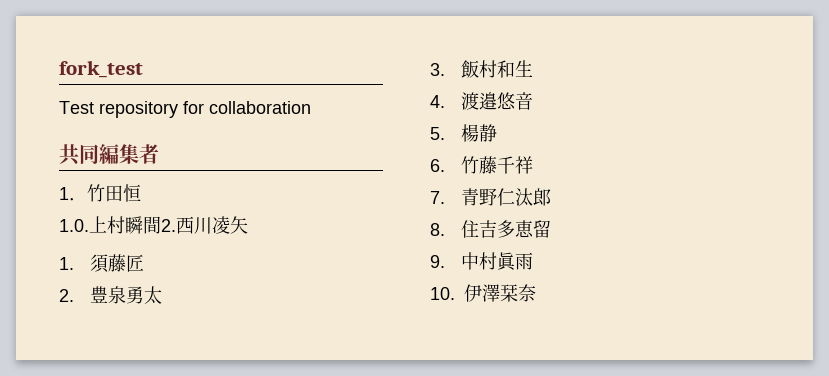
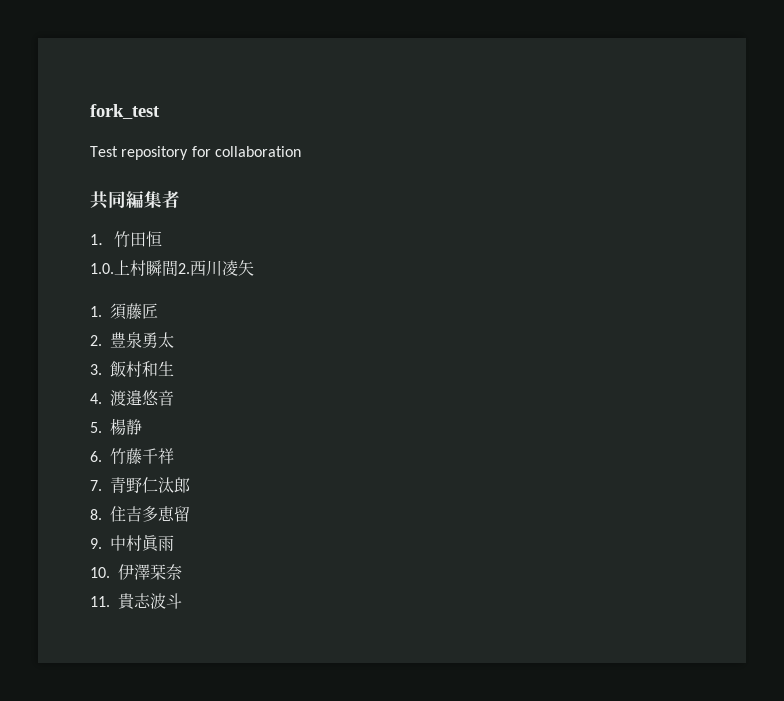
+ 11.貴志波斗

